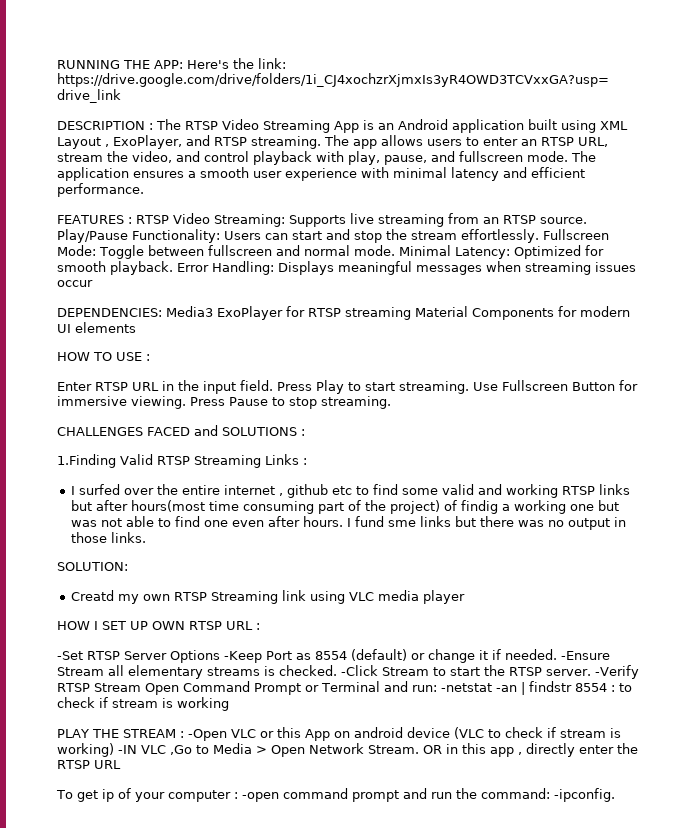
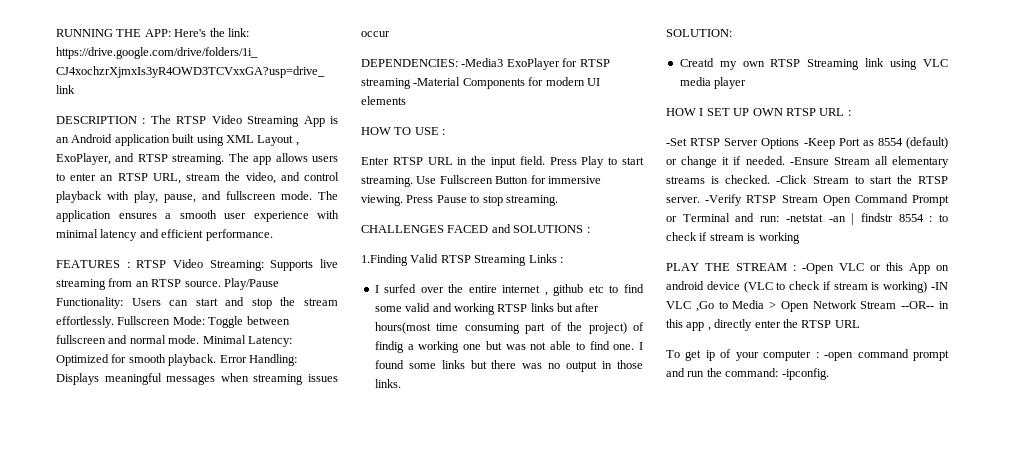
- DEPENDENCIES: Media3 ExoPlayer for RTSP streaming Material Components for modern UI elements
+ DEPENDENCIES: -Media3 ExoPlayer for RTSP streaming -Material Components for modern UI elements
- I surfed over the entire internet , github etc to find some valid and working RTSP links but after hours(most time consuming part of the project) of findig a working one but was not able to find one even after hours. I fund sme links but there was no output in those links.
+ I surfed over the entire internet , github etc to find some valid and working RTSP links but after hours(most time consuming part of the project) of findig a working one but was not able to find one. I found some links but there was no output in those links.
- PLAY THE STREAM : -Open VLC or this App on android device (VLC to check if stream is working) -IN VLC ,Go to Media > Open Network Stream. OR in this app , directly enter the RTSP URL
+ PLAY THE STREAM : -Open VLC or this App on android device (VLC to check if stream is working) -IN VLC ,Go to Media > Open Network Stream --OR-- in this app , directly enter the RTSP URL

